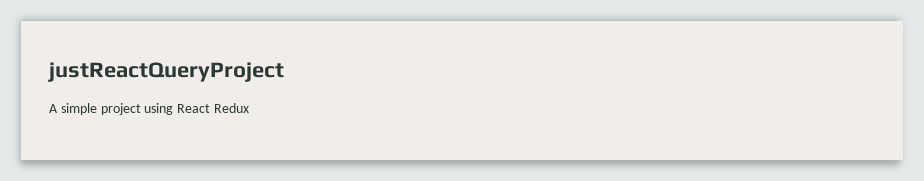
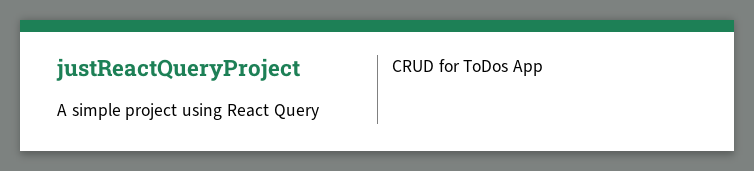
- A simple project using React Redux
+ A simple project using React Query CRUD for ToDos App

